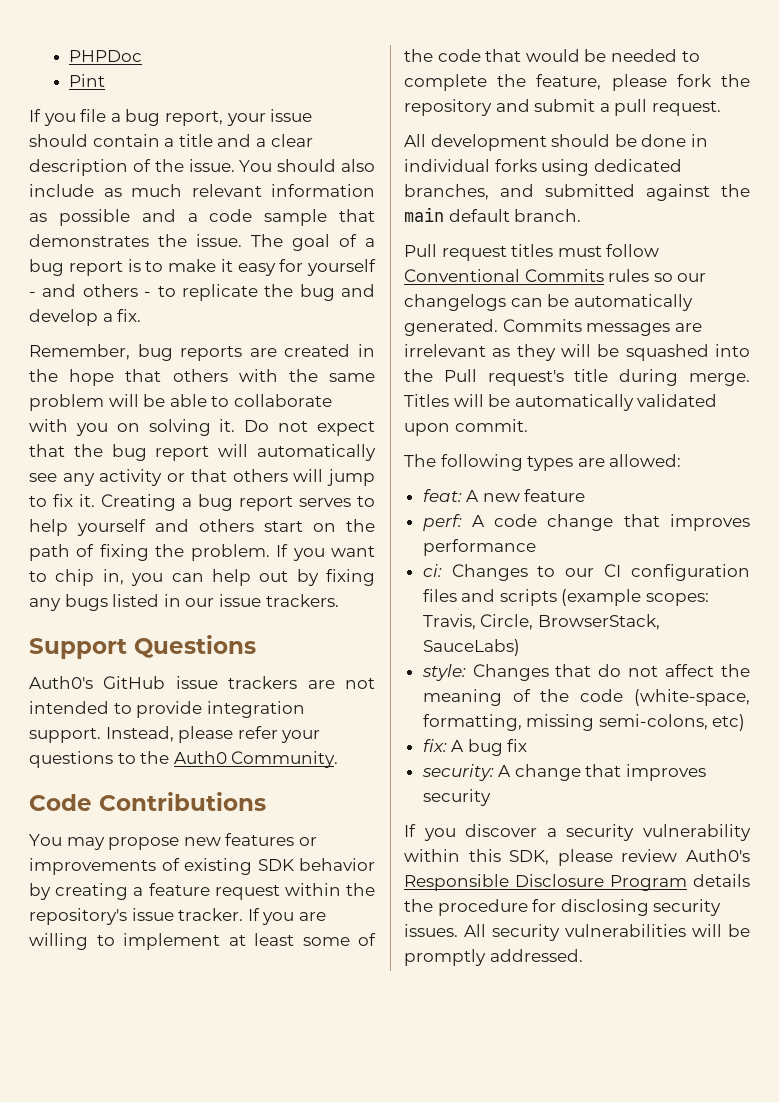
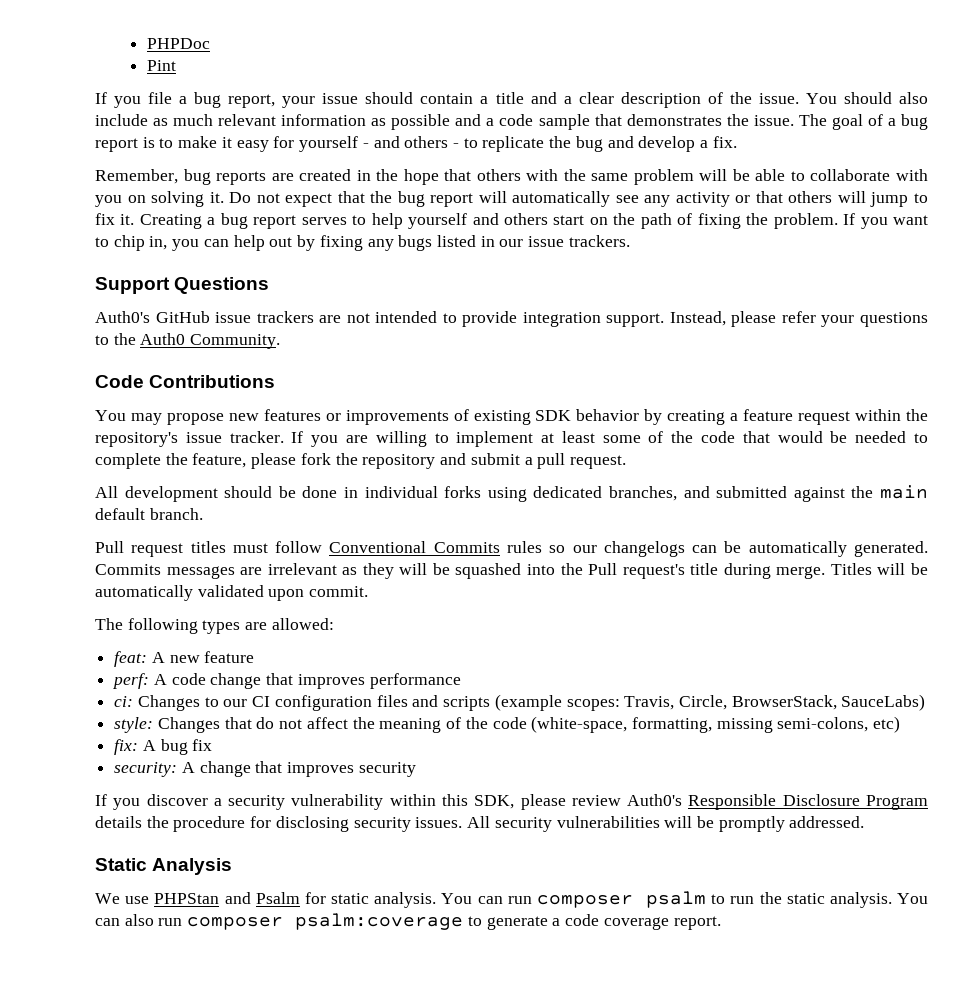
+ Static Analysis
+ We use PHPStan and Psalm for static analysis. You can run composer psalm to run the static analysis. You can also run composer psalm:coverage to generate a code coverage report.

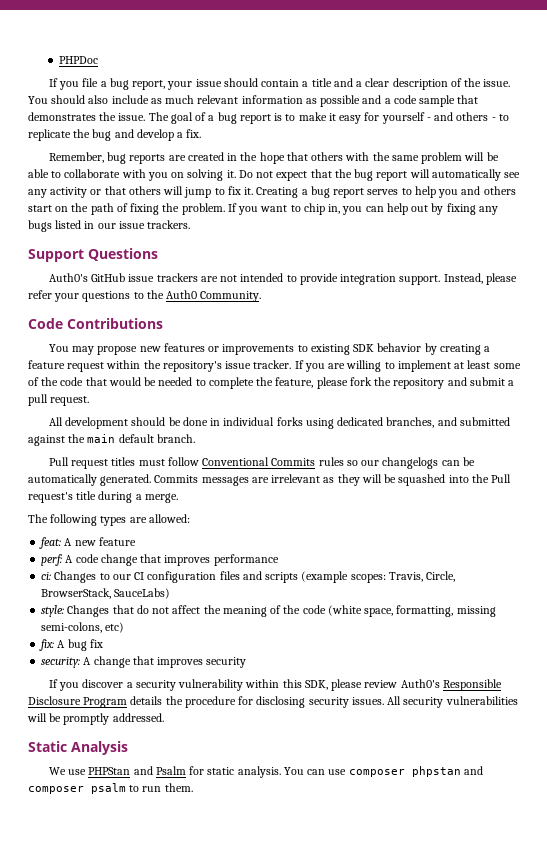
- Pint
- Creating a bug report serves to help yourself and others start on the path of fixing the problem.
+ Creating a bug report serves to help you and others start on the path of fixing the problem.
- You may propose new features or improvements of existing SDK behavior by creating a feature request within the repository's issue tracker.
+ You may propose new features or improvements to existing SDK behavior by creating a feature request within the repository's issue tracker.
- Commits messages are irrelevant as they will be squashed into the Pull request's title during merge. Titles will be automatically validated upon commit.
+ Commits messages are irrelevant as they will be squashed into the Pull request's title during a merge.
- style: Changes that do not affect the meaning of the code (white-space, formatting, missing semi-colons, etc)
+ style: Changes that do not affect the meaning of the code (white space, formatting, missing semi-colons, etc)
- You can run composer psalm to run the static analysis. You can also run composer psalm:coverage to generate a code coverage report.
+ You can use composer phpstan and composer psalm to run them.

